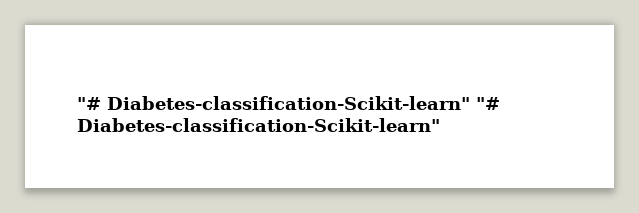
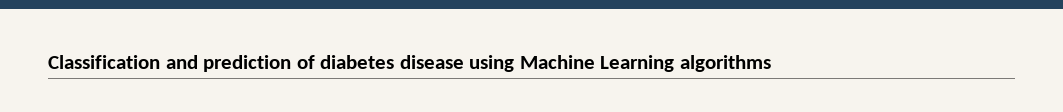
- "# Diabetes-classification-Scikit-learn" "# Diabetes-classification-Scikit-learn"
+ Classification and prediction of diabetes disease using Machine Learning algorithms

